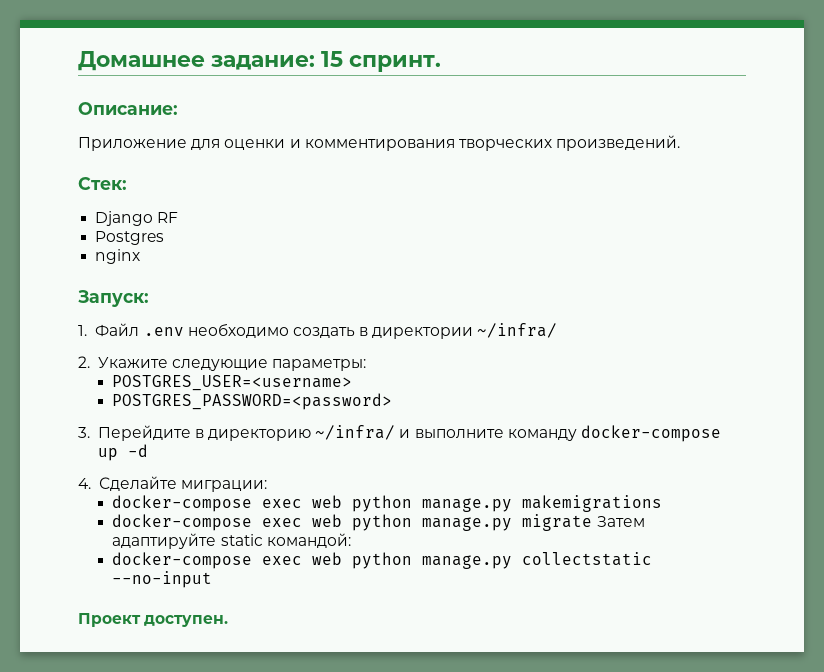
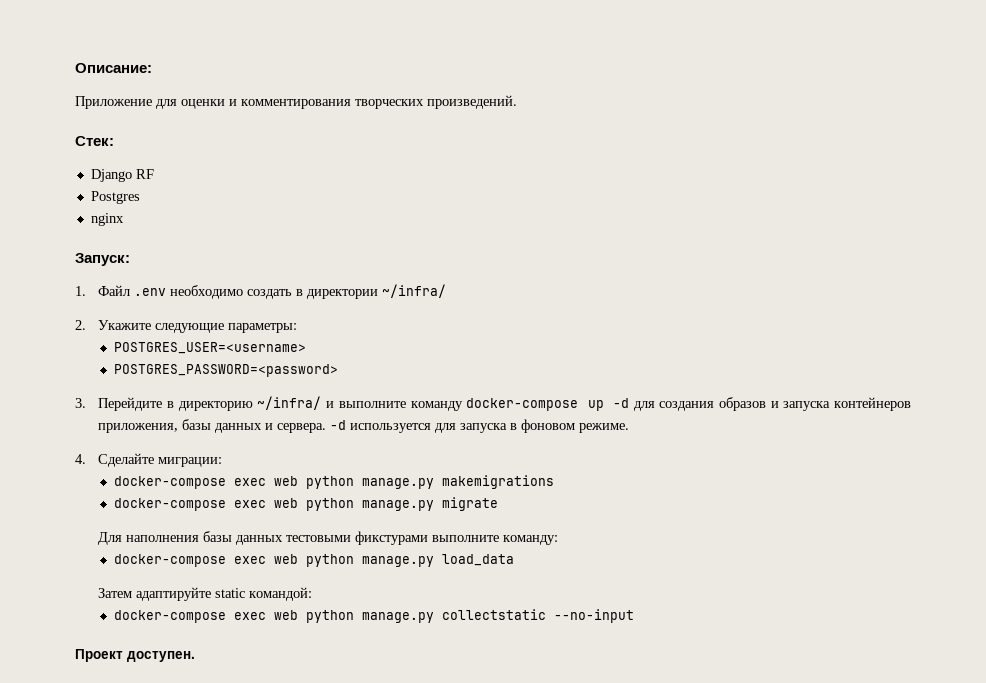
- Домашнее задание: 15 спринт.
- 3. Перейдите в директорию ~/infra/ и выполните команду docker-compose up -d
+ 3. Перейдите в директорию ~/infra/ и выполните команду docker-compose up -d для создания образов и запуска контейнеров приложения, базы данных и сервера. -d используется для запуска в фоновом режиме.
- docker-compose exec web python manage.py migrate Затем адаптируйте static командой:
+ docker-compose exec web python manage.py migrate
+ Для наполнения базы данных тестовыми фикстурами выполните команду:
+ docker-compose exec web python manage.py load_data
+ Затем адаптируйте static командой:

